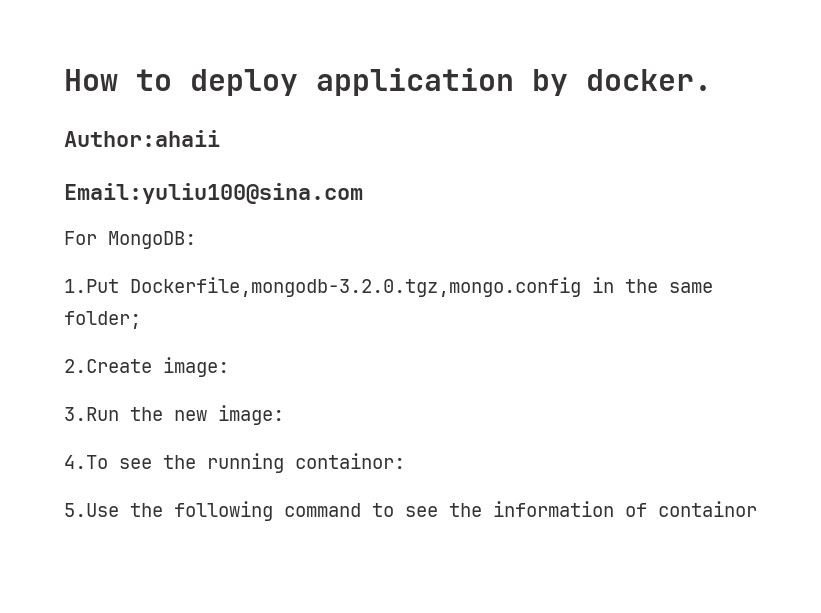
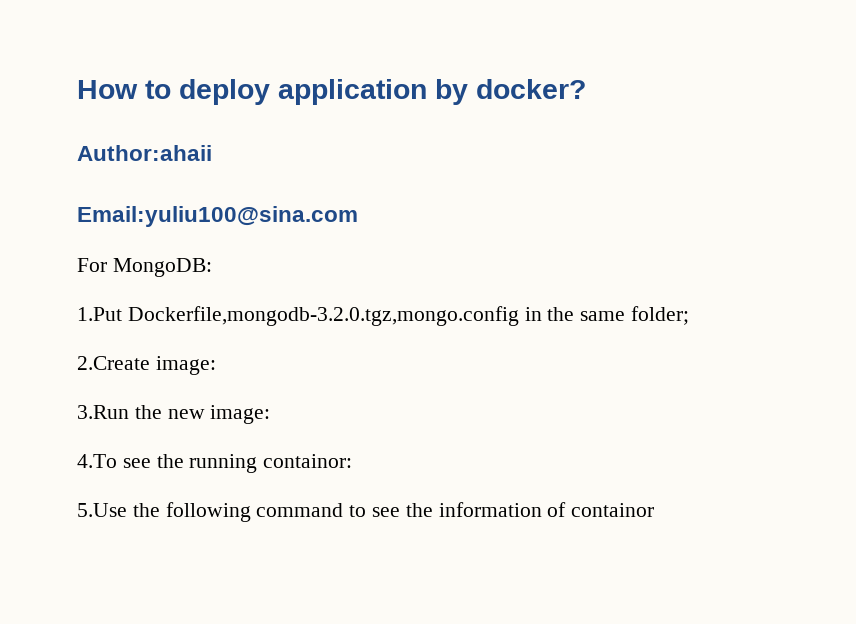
- How to deploy application by docker.
+ How to deploy application by docker?

